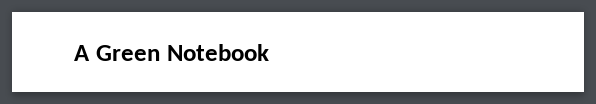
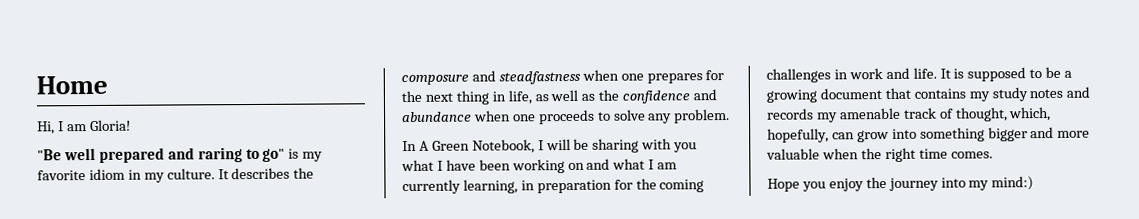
- A Green Notebook
+ Home
+ Hi, I am Gloria!
+ "Be well prepared and raring to go" is my favorite idiom in my culture. It describes the composure and steadfastness when one prepares for the next thing in life, as well as the confidence and abundance when one proceeds to solve any problem.
+ In A Green Notebook, I will be sharing with you what I have been working on and what I am currently learning, in preparation for the coming challenges in work and life. It is supposed to be a growing document that contains my study notes and records my amenable track of thought, which, hopefully, can grow into something bigger and more valuable when the right time comes.
+ Hope you enjoy the journey into my mind:)

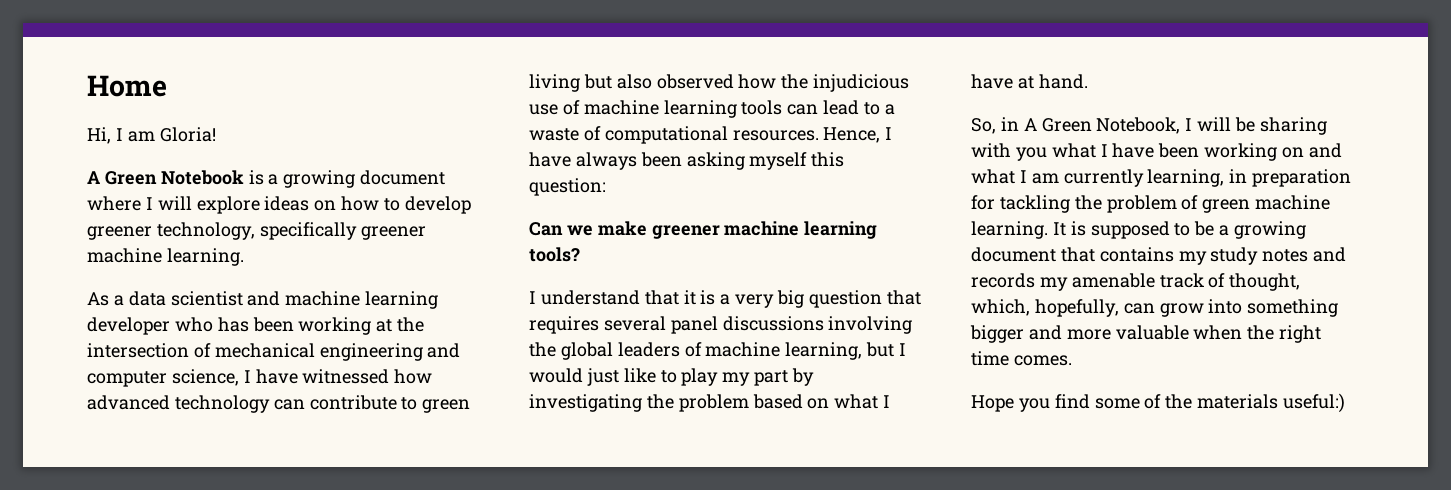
- "Be well prepared and raring to go" is my favorite idiom in my culture. It describes the composure and steadfastness when one prepares for the next thing in life, as well as the confidence and abundance when one proceeds to solve any problem.
- In A Green Notebook, I will be sharing with you what I have been working on and what I am currently learning, in preparation for the coming challenges in work and life.
+ A Green Notebook is a growing document where I will explore ideas on how to develop greener technology, specifically greener machine learning.
+ As a data scientist and machine learning developer who has been working at the intersection of mechanical engineering and computer science, I have witnessed how advanced technology can contribute to green living but also observed how the injudicious use of machine learning tools can lead to a waste of computational resources. Hence, I have always been asking myself this question:
+ Can we make greener machine learning tools?
+ I understand that it is a very big question that requires several panel discussions involving the global leaders of machine learning, but I would just like to play my part by investigating the problem based on what I have at hand.
+ So, in A Green Notebook, I will be sharing with you what I have been working on and what I am currently learning, in preparation for tackling the problem of green machine learning.
- Hope you enjoy the journey into my mind:)
+ Hope you find some of the materials useful:)

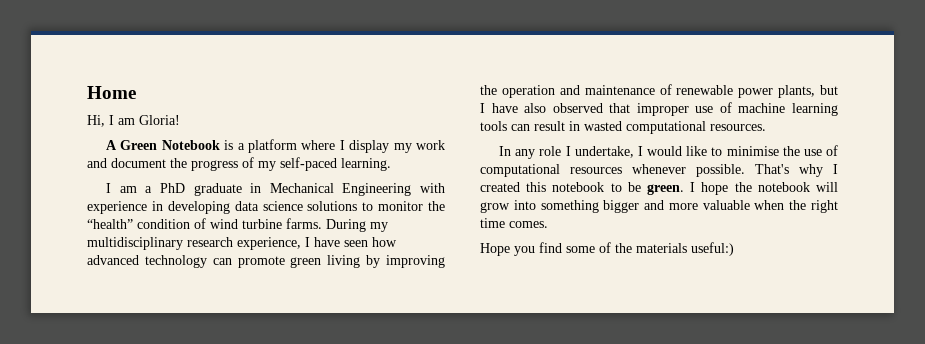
- A Green Notebook is a growing document where I will explore ideas on how to develop greener technology, specifically greener machine learning.
- As a data scientist and machine learning developer who has been working at the intersection of mechanical engineering and computer science, I have witnessed how advanced technology can contribute to green living but also observed how the injudicious use of machine learning tools can lead to a waste of computational resources. Hence, I have always been asking myself this question:
- Can we make greener machine learning tools?
- I understand that it is a very big question that requires several panel discussions involving the global leaders of machine learning, but I would just like to play my part by investigating the problem based on what I have at hand.
- So, in A Green Notebook, I will be sharing with you what I have been working on and what I am currently learning, in preparation for tackling the problem of green machine learning. It is supposed to be a growing document that contains my study notes and records my amenable track of thought, which, hopefully, can grow into something bigger and more valuable when the right time comes.
+ A Green Notebook is a platform where I display my work and document the progress of my self-paced learning.
+ I am a PhD graduate in Mechanical Engineering with experience in developing data science solutions to monitor the “health” condition of wind turbine farms. During my multidisciplinary research experience, I have seen how advanced technology can promote green living by improving the operation and maintenance of renewable power plants, but I have also observed that improper use of machine learning tools can result in wasted computational resources.
+ In any role I undertake, I would like to minimise the use of computational resources whenever possible. That's why I created this notebook to be green. I hope the notebook will grow into something bigger and more valuable when the right time comes.

